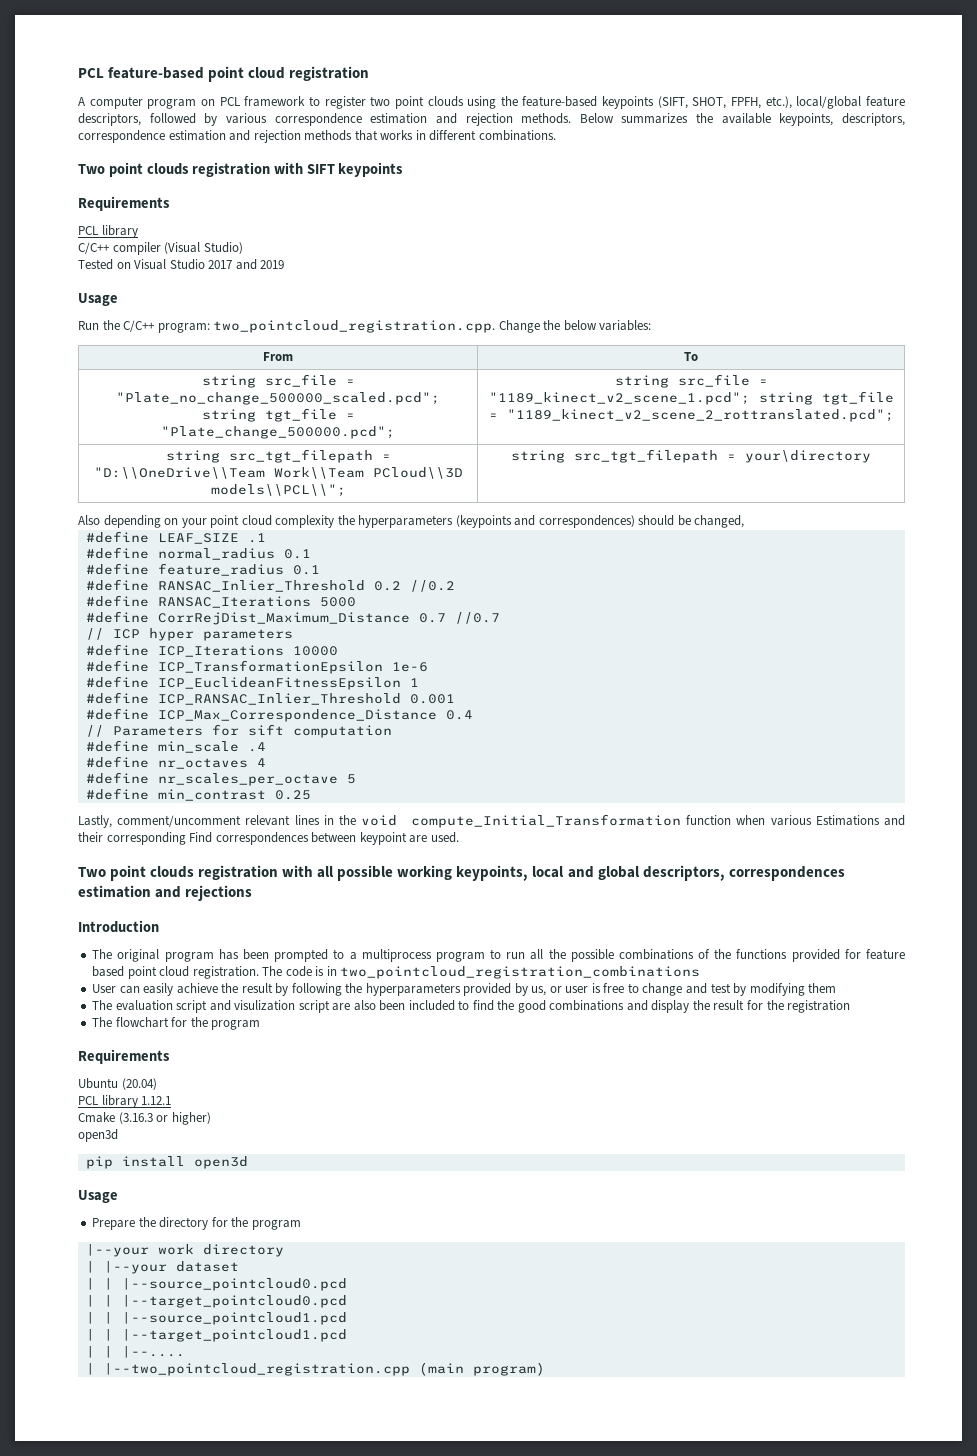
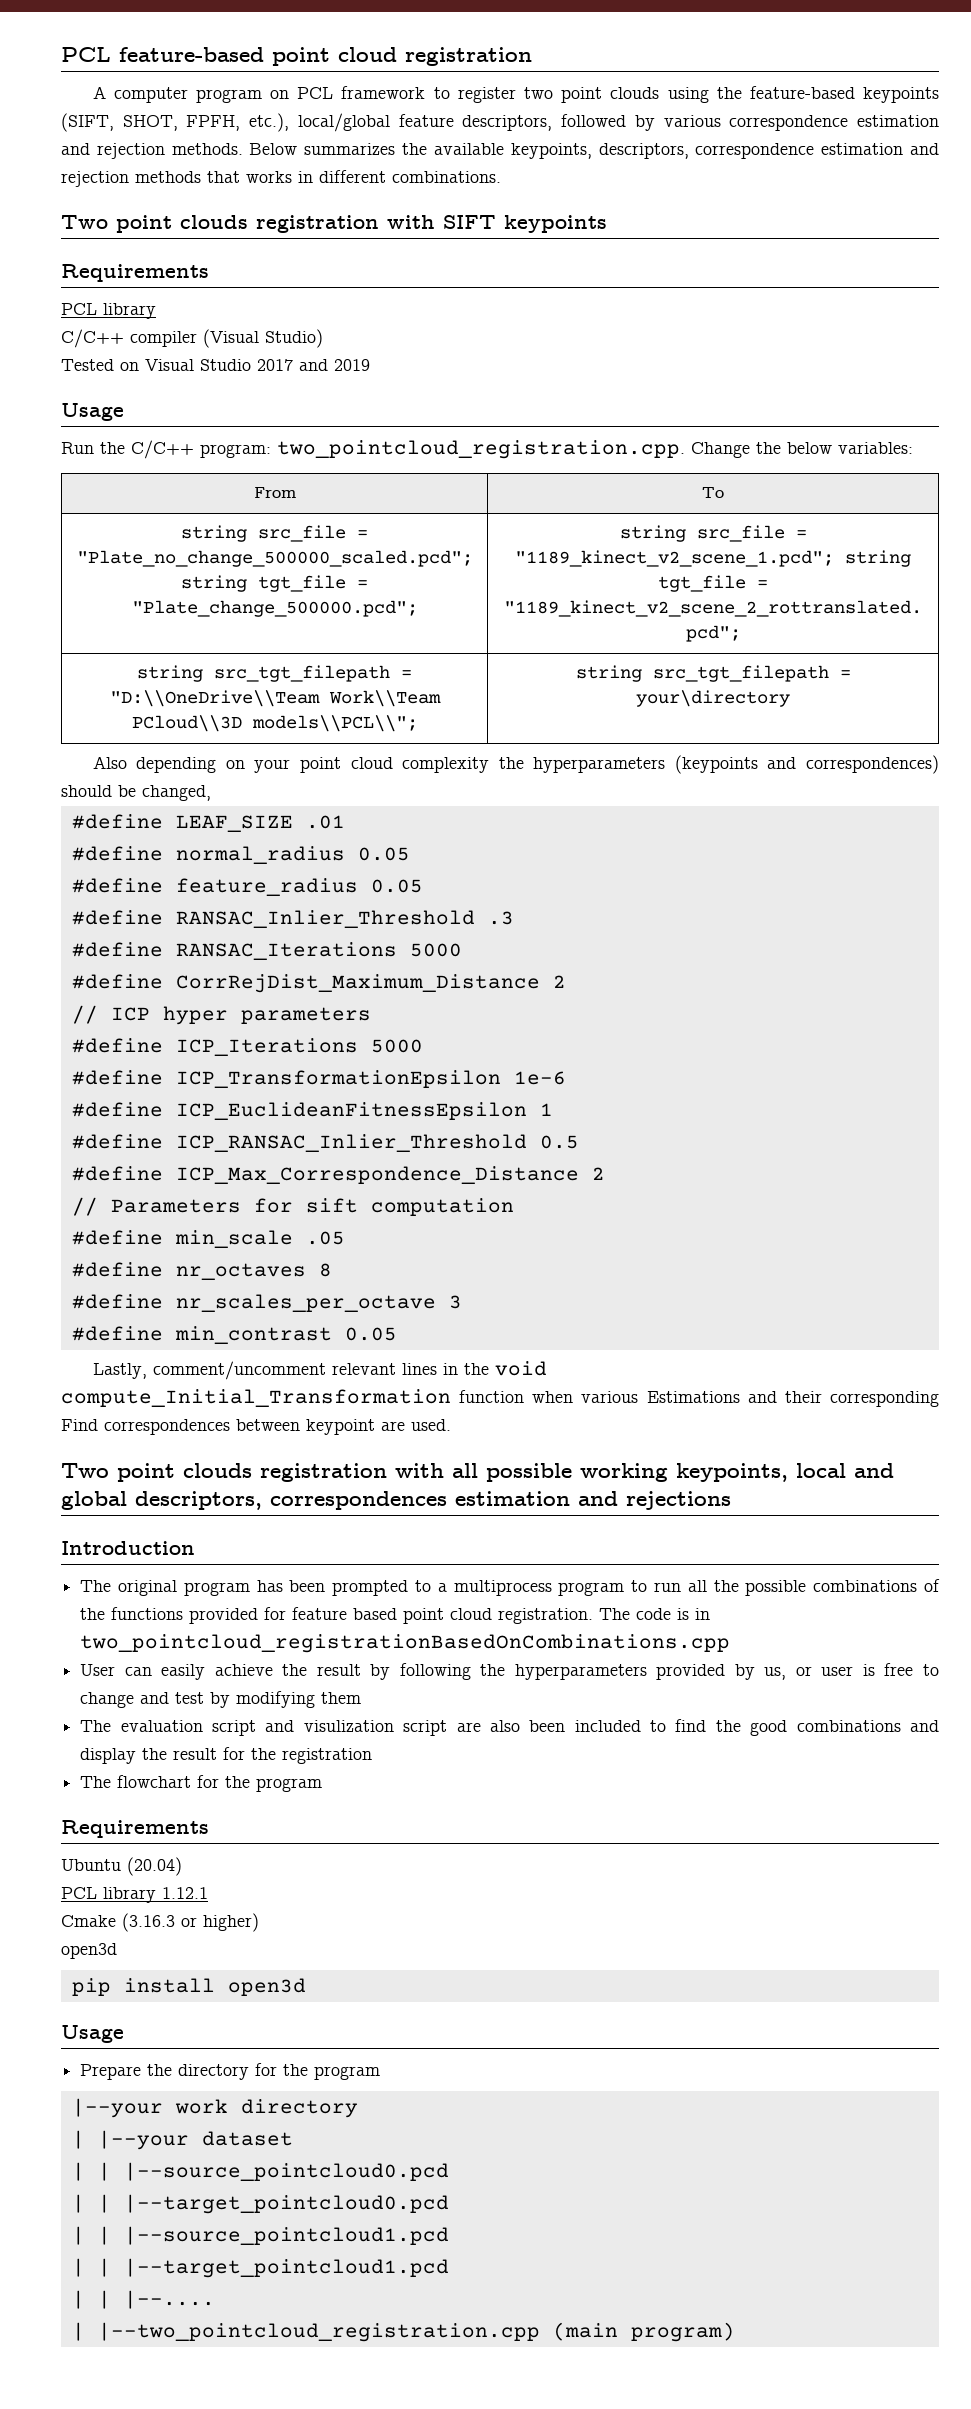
- #define LEAF_SIZE .1
+ #define LEAF_SIZE .01
- #define normal_radius 0.1
+ #define normal_radius 0.05
- #define feature_radius 0.1
+ #define feature_radius 0.05
- #define RANSAC_Inlier_Threshold 0.2 //0.2
+ #define RANSAC_Inlier_Threshold .3
- #define CorrRejDist_Maximum_Distance 0.7 //0.7
+ #define CorrRejDist_Maximum_Distance 2
- #define ICP_Iterations 10000
+ #define ICP_Iterations 5000
- #define ICP_RANSAC_Inlier_Threshold 0.001
+ #define ICP_RANSAC_Inlier_Threshold 0.5
- #define ICP_Max_Correspondence_Distance 0.4
+ #define ICP_Max_Correspondence_Distance 2
- #define min_scale .4
+ #define min_scale .05
- #define nr_octaves 4
+ #define nr_octaves 8
- #define nr_scales_per_octave 5
+ #define nr_scales_per_octave 3
- #define min_contrast 0.25
+ #define min_contrast 0.05
- The code is in two_pointcloud_registration_combinations
+ The code is in two_pointcloud_registrationBasedOnCombinations.cpp

